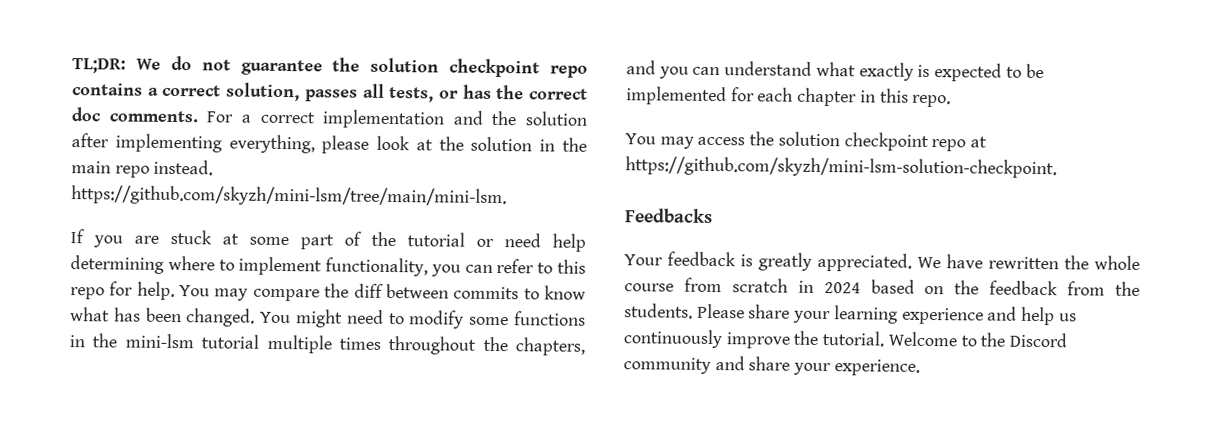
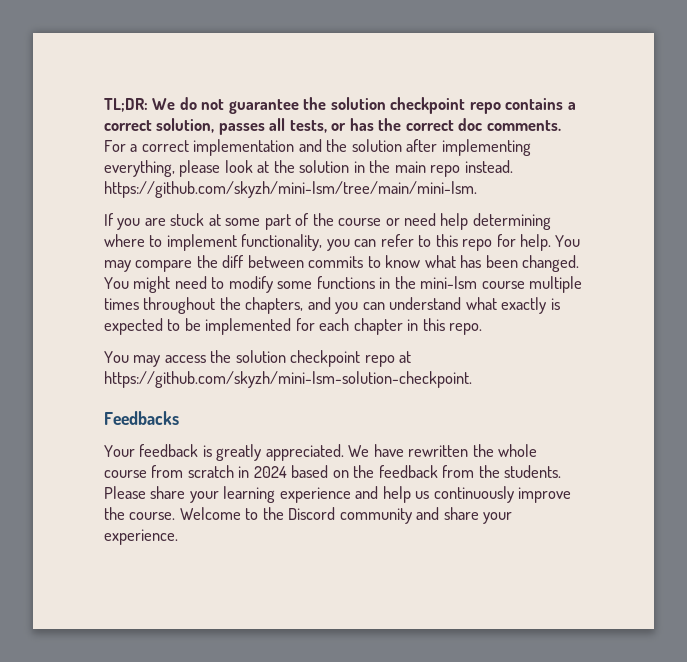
- If you are stuck at some part of the tutorial or need help determining where to implement functionality, you can refer to this repo for help.
+ If you are stuck at some part of the course or need help determining where to implement functionality, you can refer to this repo for help.
- You might need to modify some functions in the mini-lsm tutorial multiple times throughout the chapters, and you can understand what exactly is expected to be implemented for each chapter in this repo.
+ You might need to modify some functions in the mini-lsm course multiple times throughout the chapters, and you can understand what exactly is expected to be implemented for each chapter in this repo.
- Please share your learning experience and help us continuously improve the tutorial.
+ Please share your learning experience and help us continuously improve the course.

